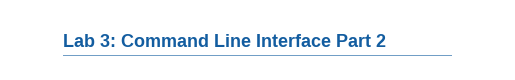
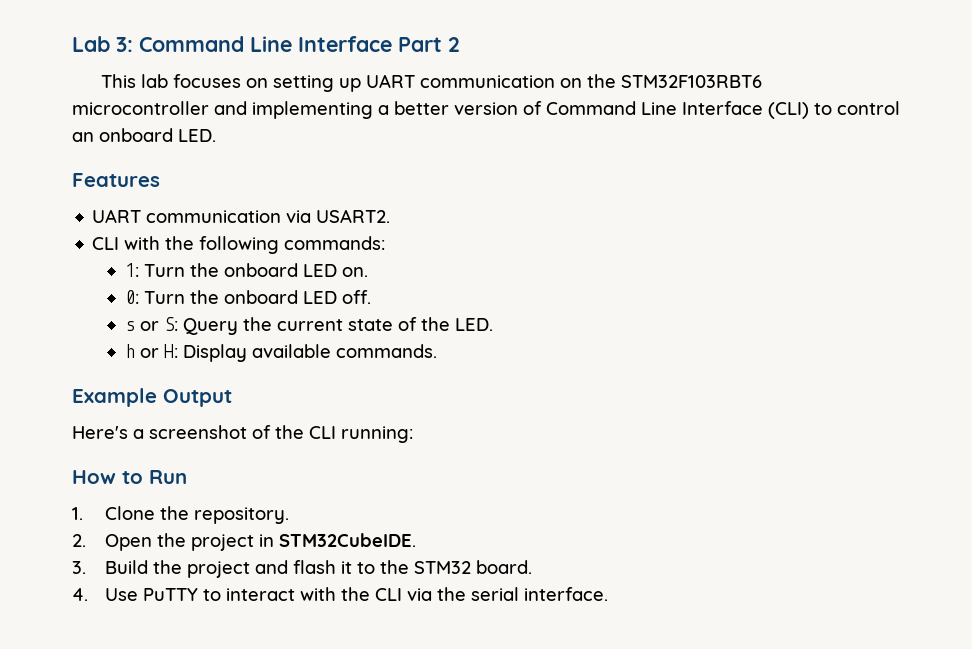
+ This lab focuses on setting up UART communication on the STM32F103RBT6 microcontroller and implementing a better version of Command Line Interface (CLI) to control an onboard LED.
+ Features
+ UART communication via USART2.
+ CLI with the following commands:
+ 1: Turn the onboard LED on.
+ 0: Turn the onboard LED off.
+ s or S: Query the current state of the LED.
+ h or H: Display available commands.
+ Example Output
+ Here's a screenshot of the CLI running:
+ How to Run
+ 1. Clone the repository.
+ 2. Open the project in STM32CubeIDE.
+ 3. Build the project and flash it to the STM32 board.
+ 4. Use PuTTY to interact with the CLI via the serial interface.

